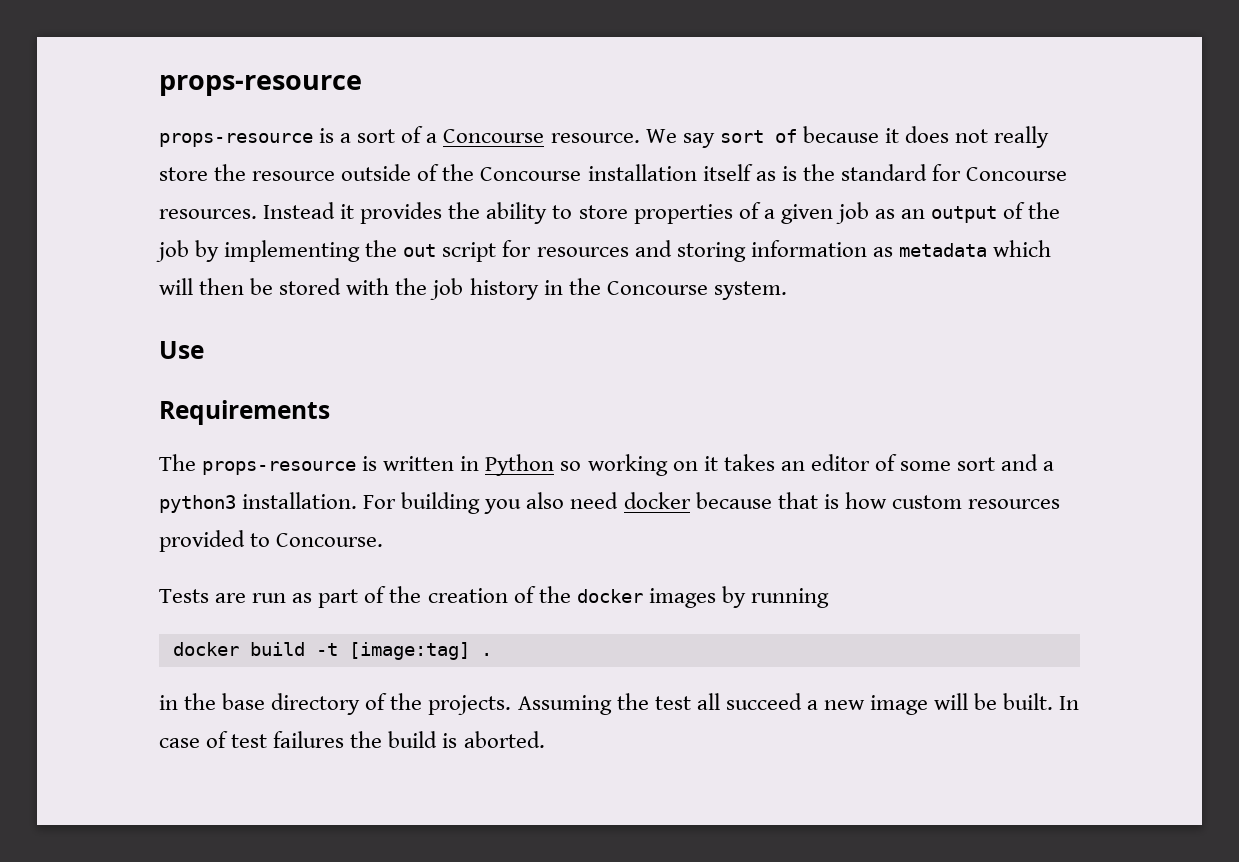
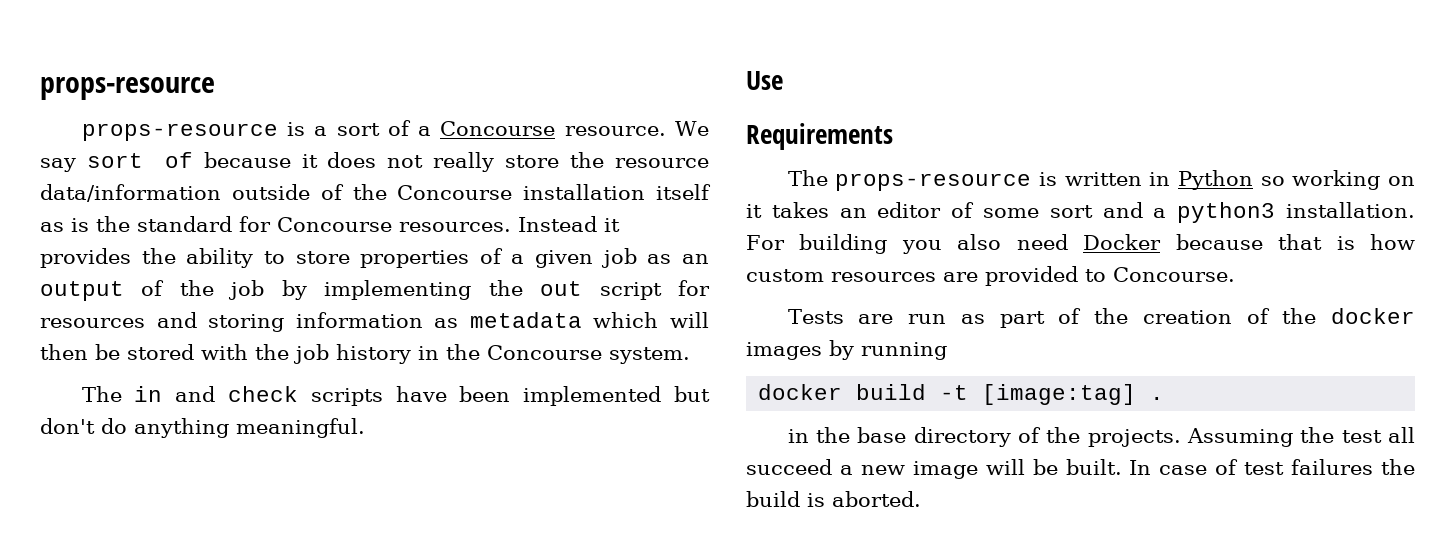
- We say sort of because it does not really store the resource outside of the Concourse installation itself as is the standard for Concourse resources.
+ We say sort of because it does not really store the resource data/information outside of the Concourse installation itself as is the standard for Concourse resources.
+ The in and check scripts have been implemented but don't do anything meaningful.
- For building you also need docker because that is how custom resources provided to Concourse.
+ For building you also need Docker because that is how custom resources are provided to Concourse.

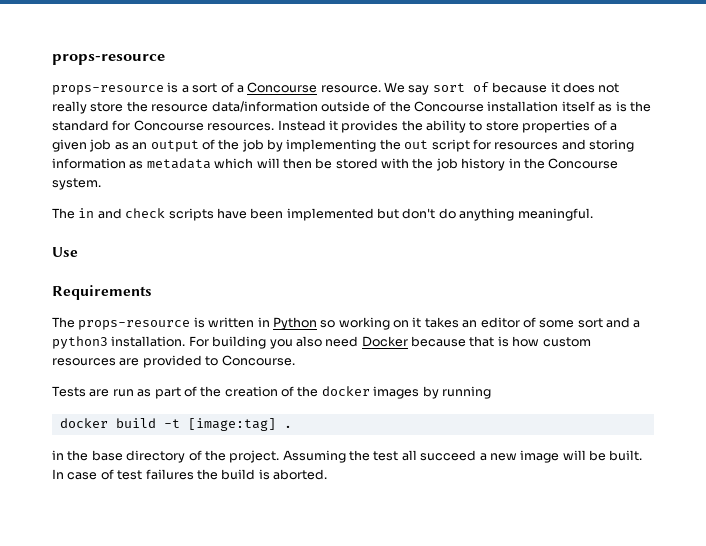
- in the base directory of the projects.
+ in the base directory of the project.

